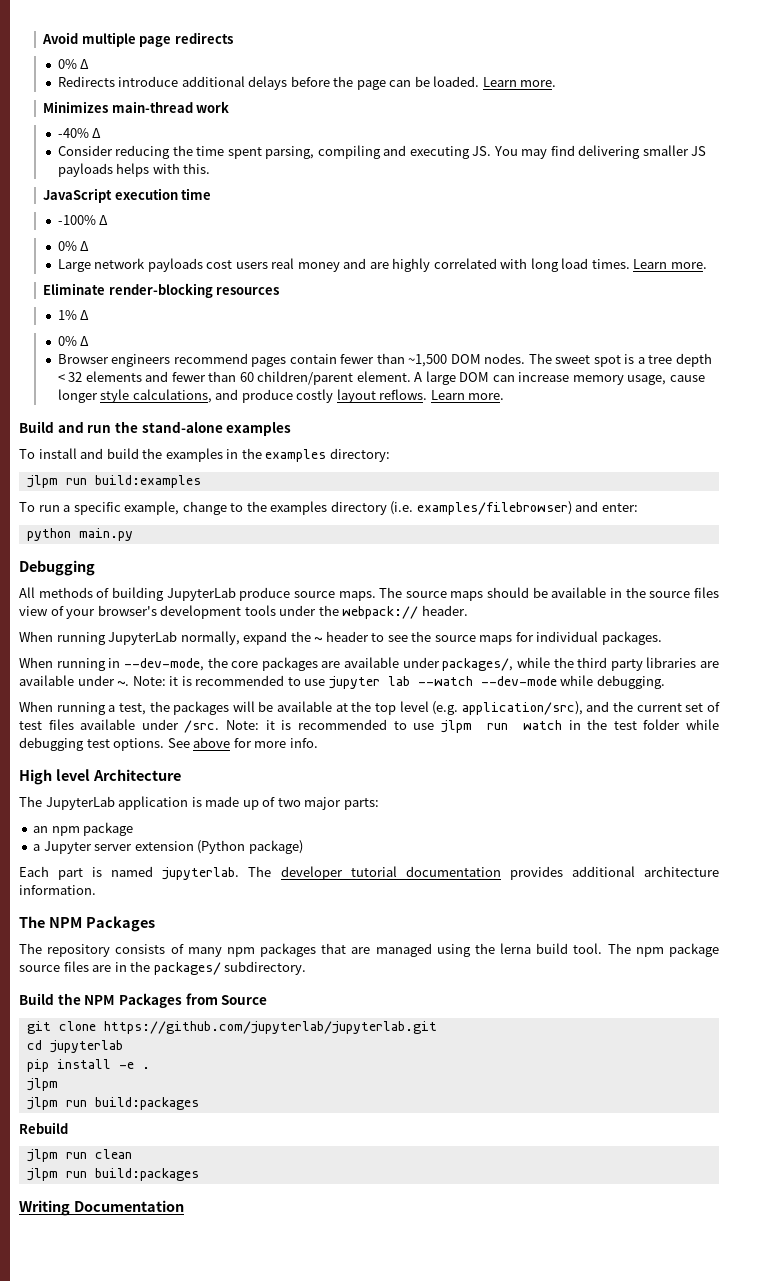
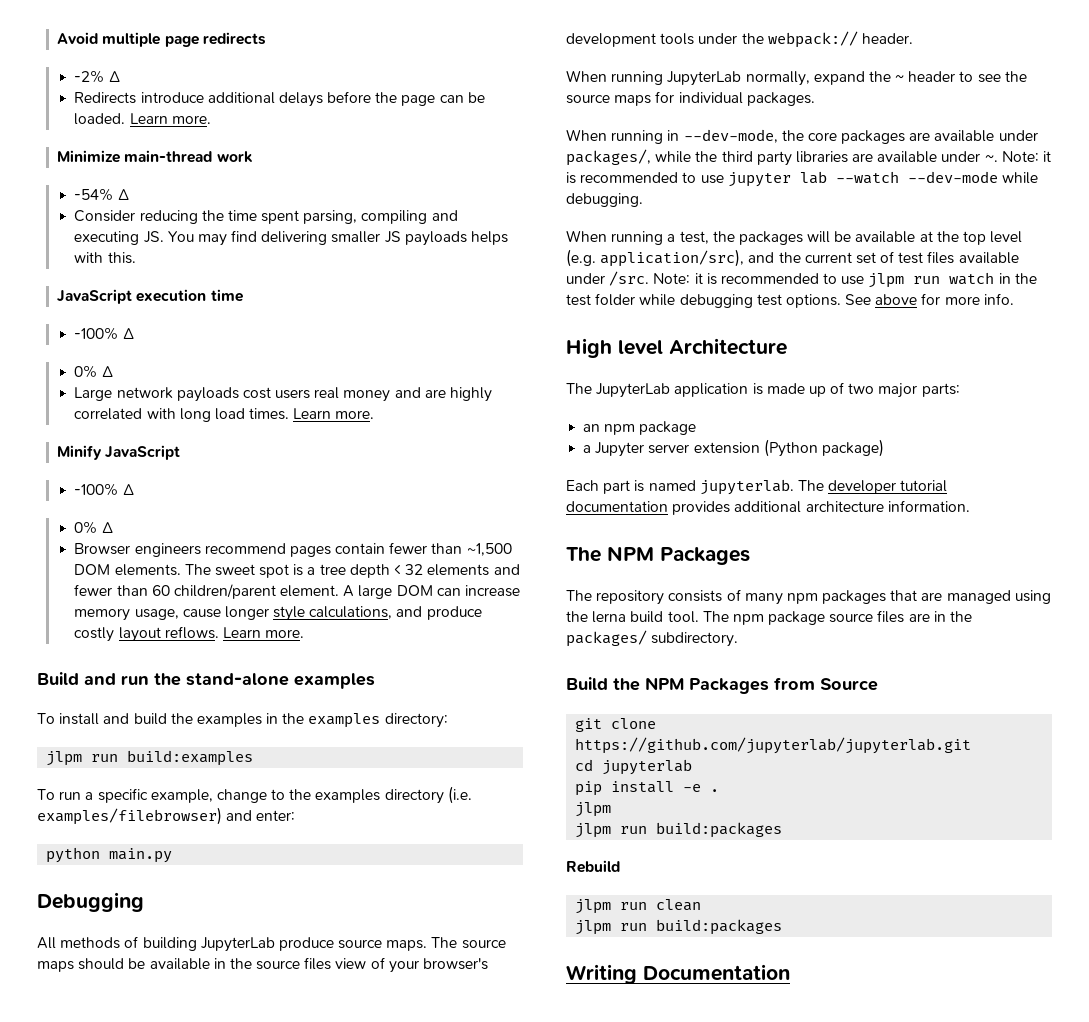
  Avoid multiple page redirects
- 0% Δ
+ -2% Δ
- Minimizes main-thread work
+ Minimize main-thread work
- -40% Δ
+ -54% Δ
- Eliminate render-blocking resources
- 1% Δ
+ Minify JavaScript
+ -100% Δ
- Browser engineers recommend pages contain fewer than ~1,500 DOM nodes.
+ Browser engineers recommend pages contain fewer than ~1,500 DOM elements.

